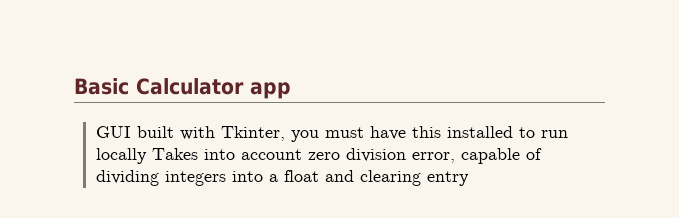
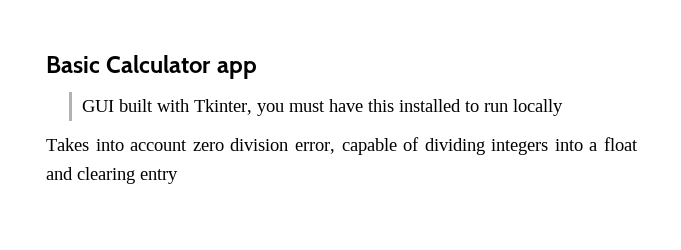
- GUI built with Tkinter, you must have this installed to run locally Takes into account zero division error, capable of dividing integers into a float and clearing entry
+ GUI built with Tkinter, you must have this installed to run locally
+ Takes into account zero division error, capable of dividing integers into a float and clearing entry

